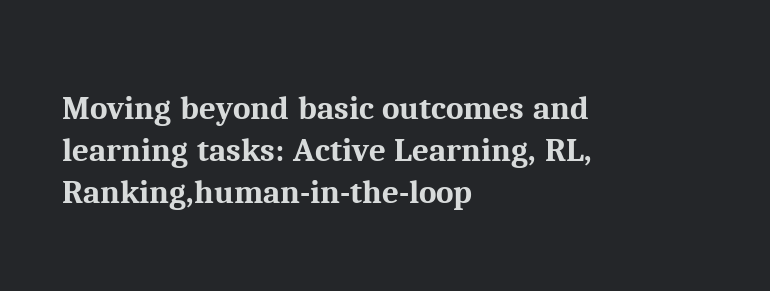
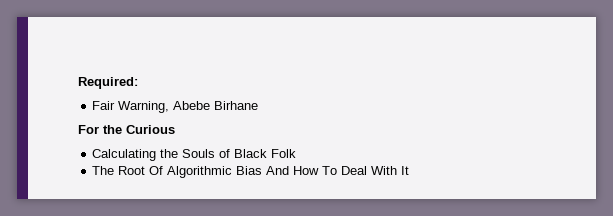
- Moving beyond basic outcomes and learning tasks: Active Learning, RL, Ranking,human-in-the-loop
+ Required:
+ Fair Warning, Abebe Birhane
+ For the Curious
+ Calculating the Souls of Black Folk
+ The Root Of Algorithmic Bias And How To Deal With It

